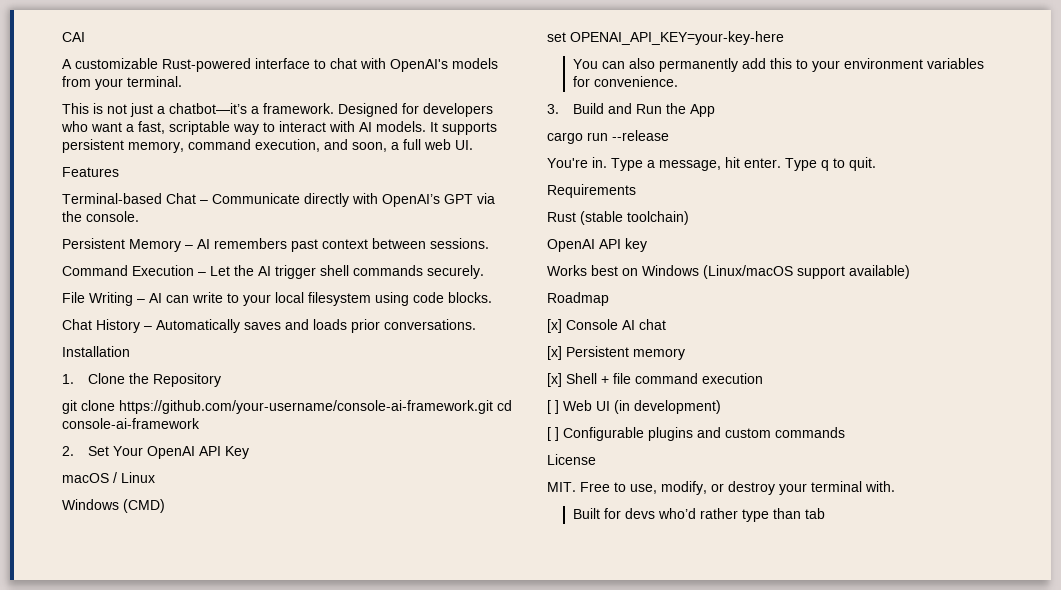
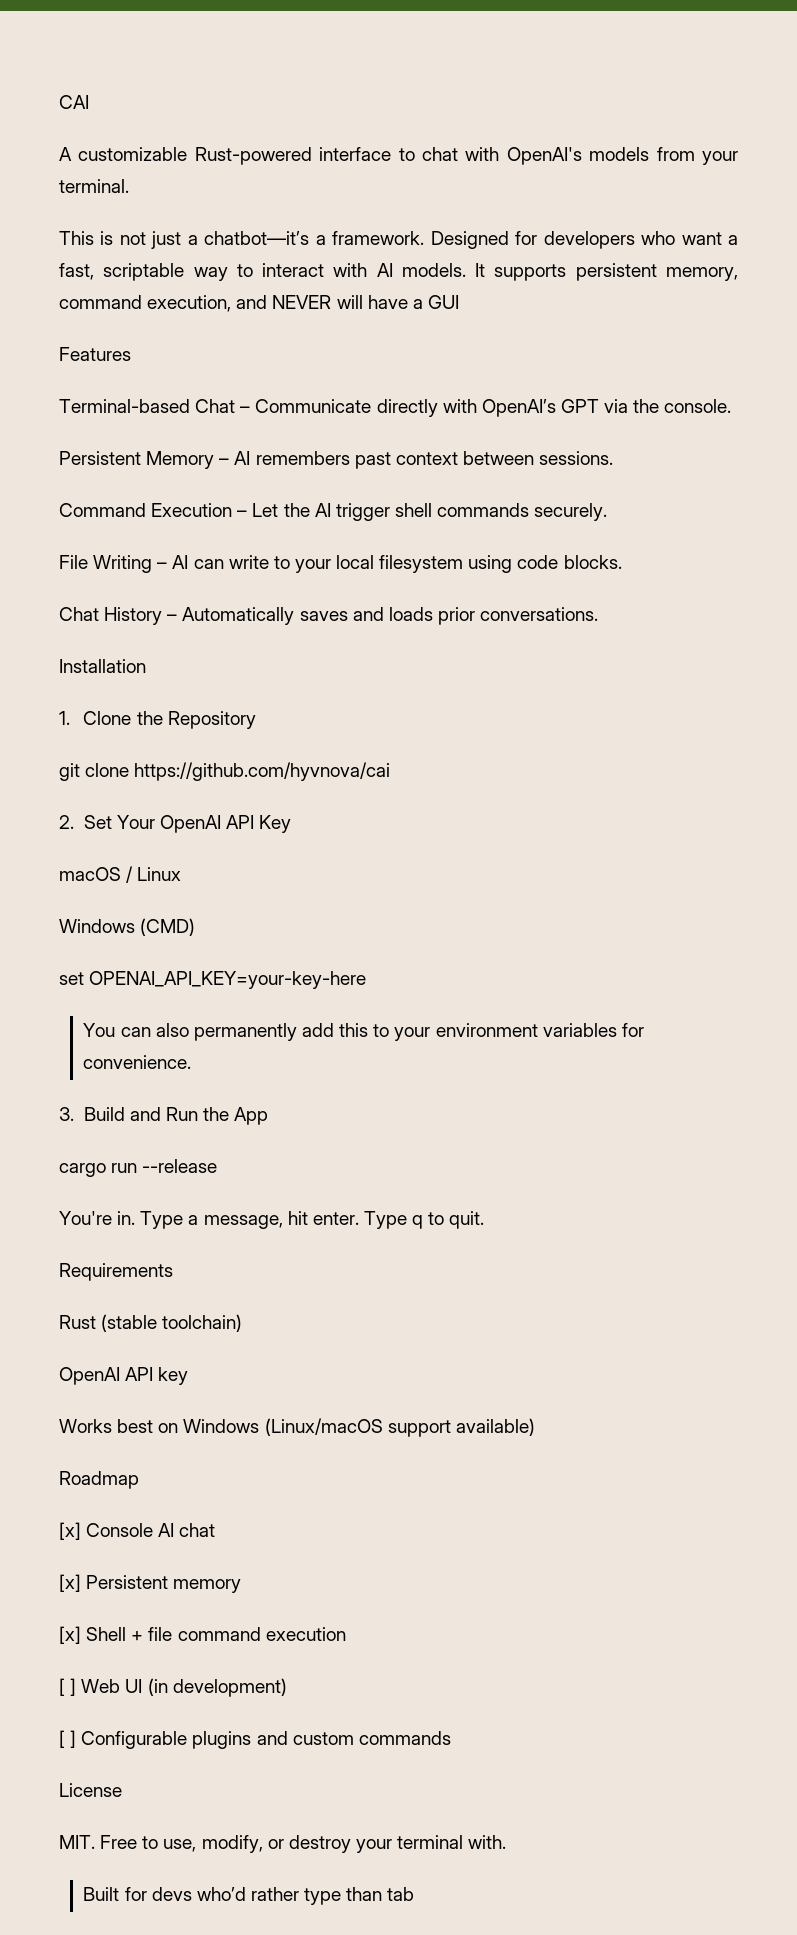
- It supports persistent memory, command execution, and soon, a full web UI.
+ It supports persistent memory, command execution, and NEVER will have a GUI
- git clone https://github.com/your-username/console-ai-framework.git cd console-ai-framework
+ git clone https://github.com/hyvnova/cai

